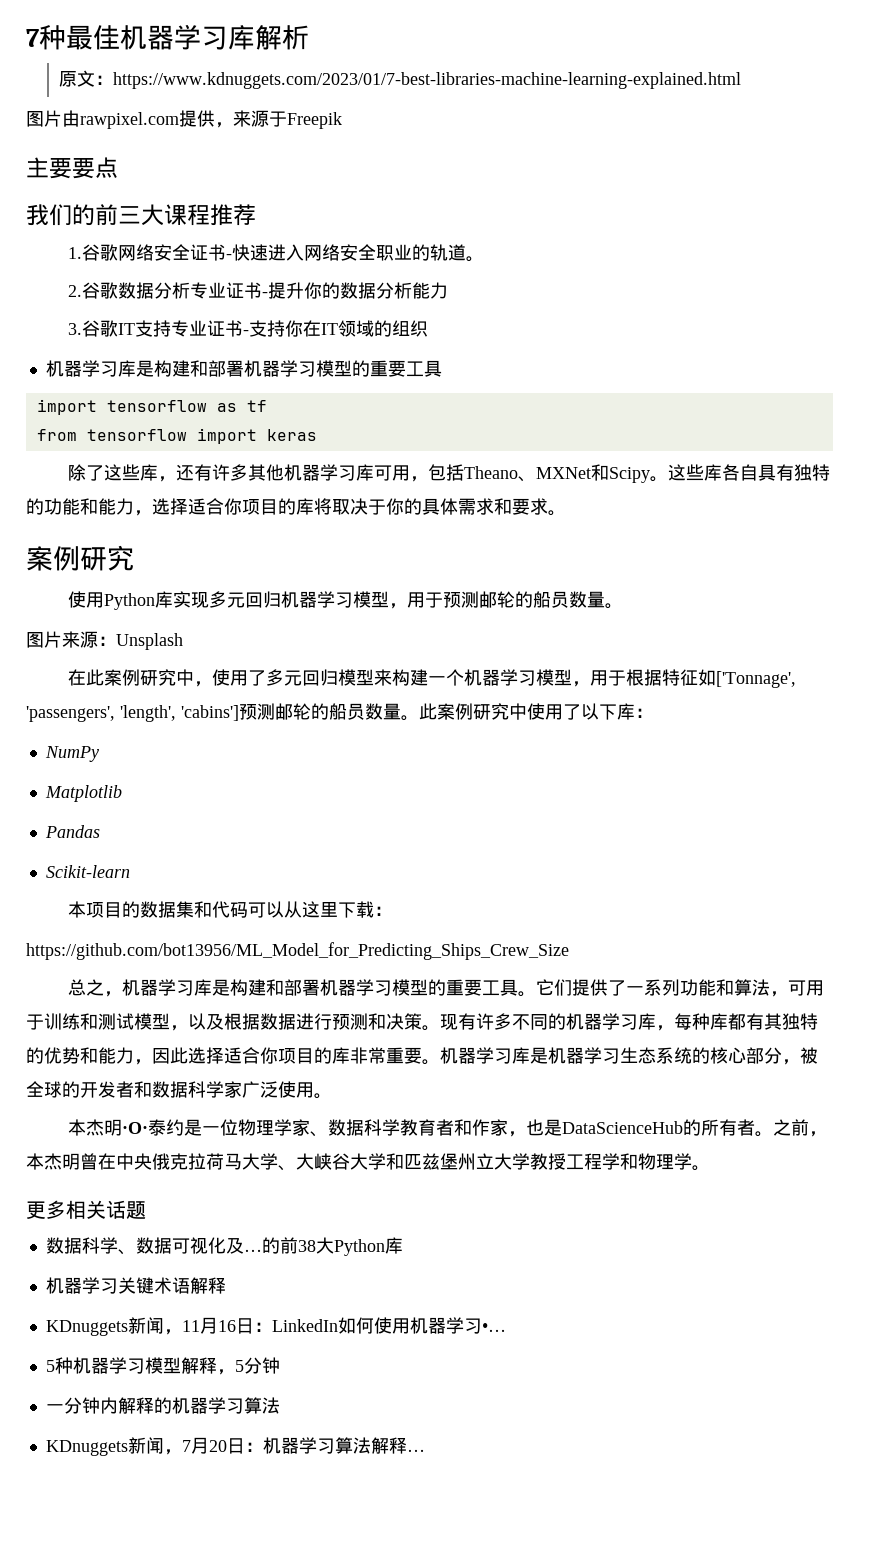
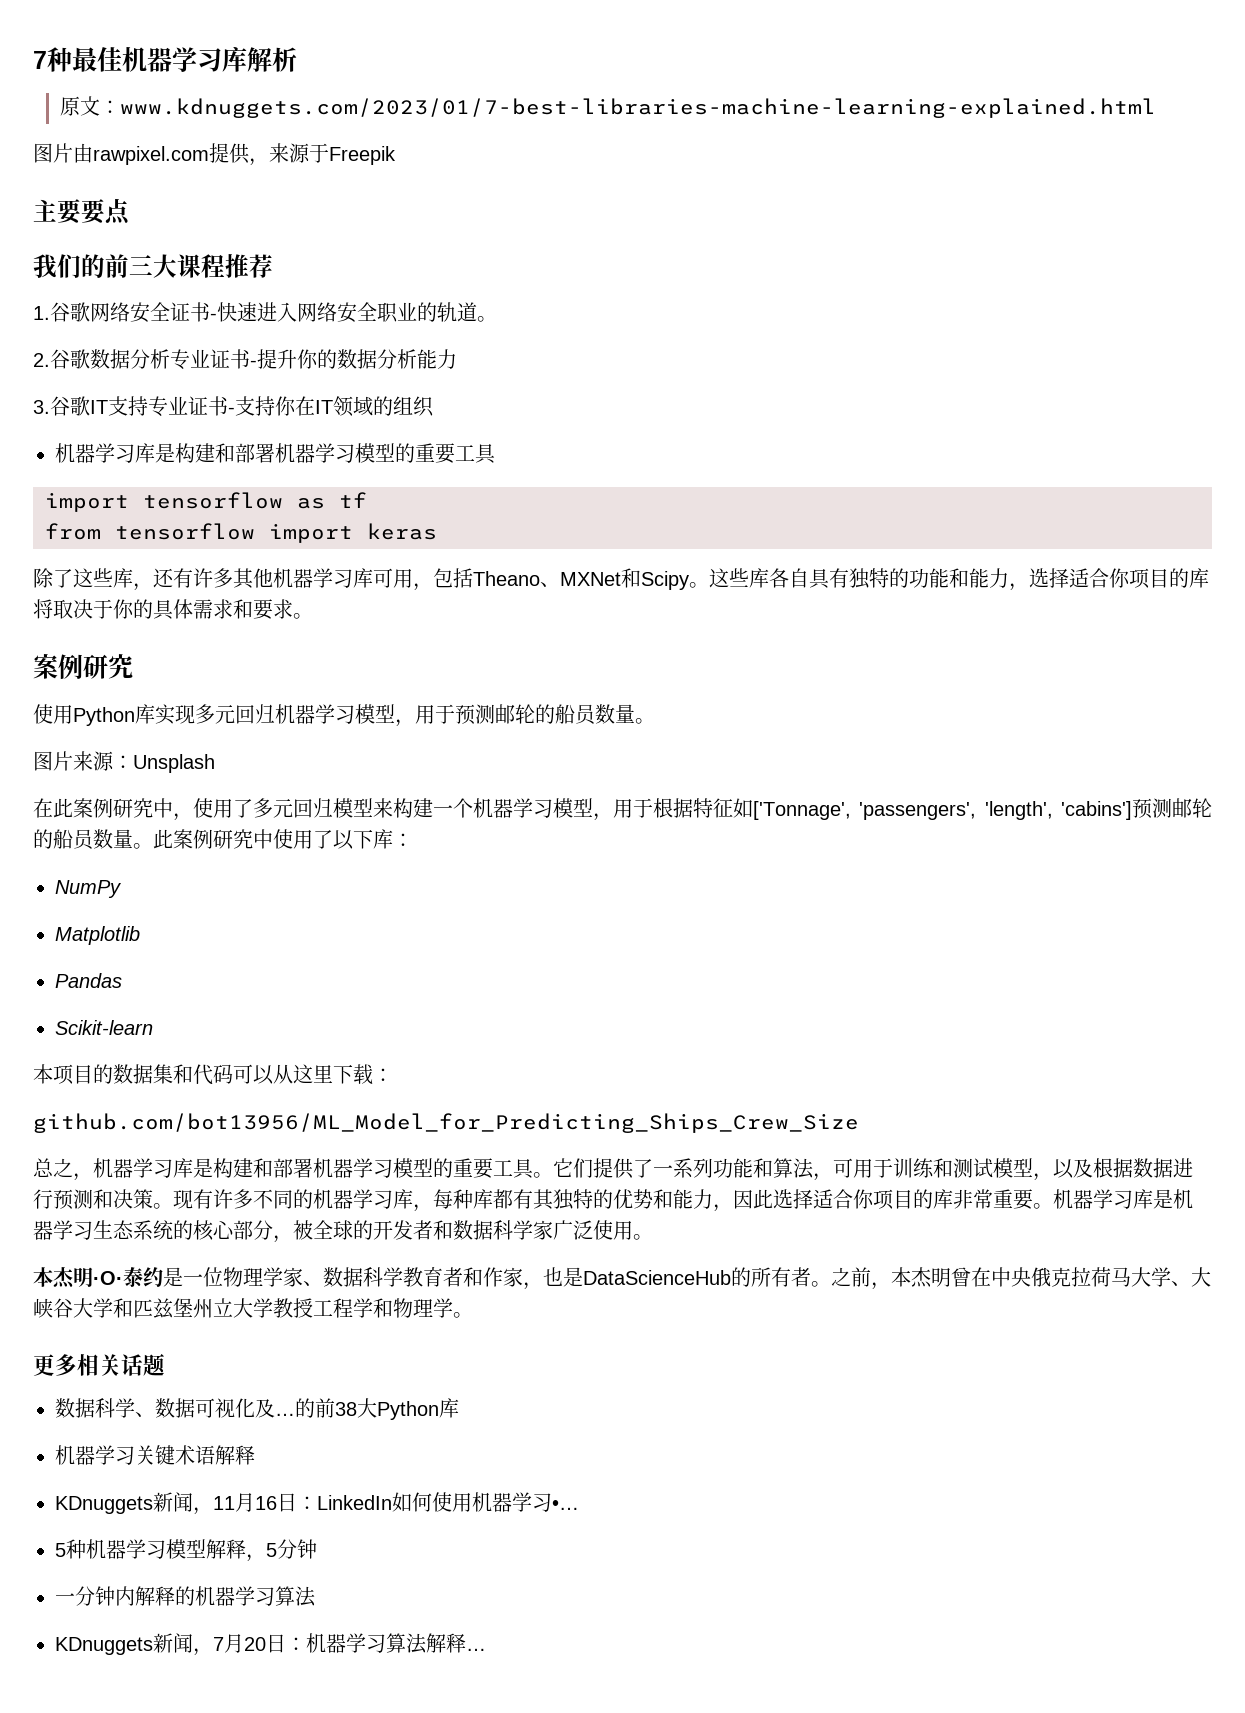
- 原文：https://www.kdnuggets.com/2023/01/7-best-libraries-machine-learning-explained.html
+ 原文：www.kdnuggets.com/2023/01/7-best-libraries-machine-learning-explained.html
- https://github.com/bot13956/ML_Model_for_Predicting_Ships_Crew_Size
+ github.com/bot13956/ML_Model_for_Predicting_Ships_Crew_Size

